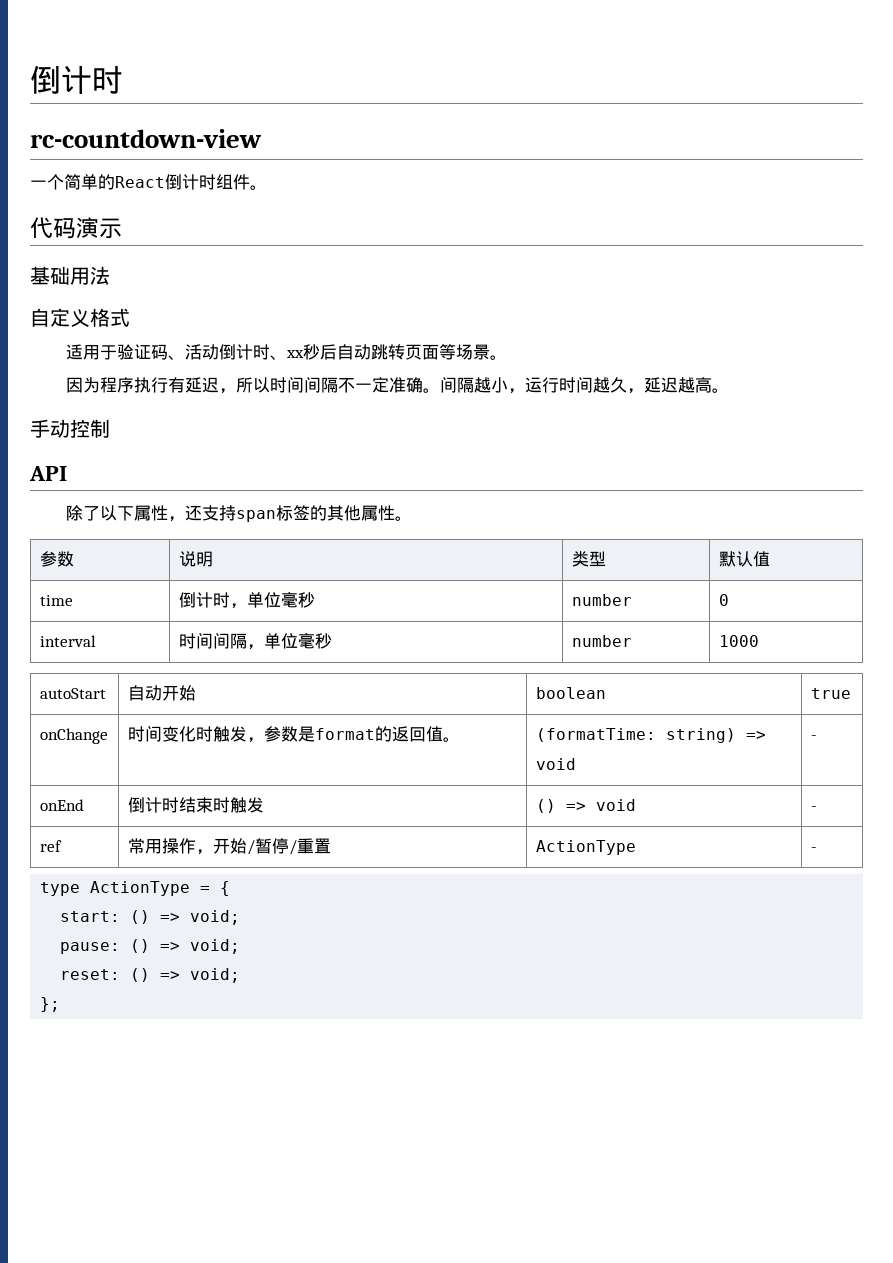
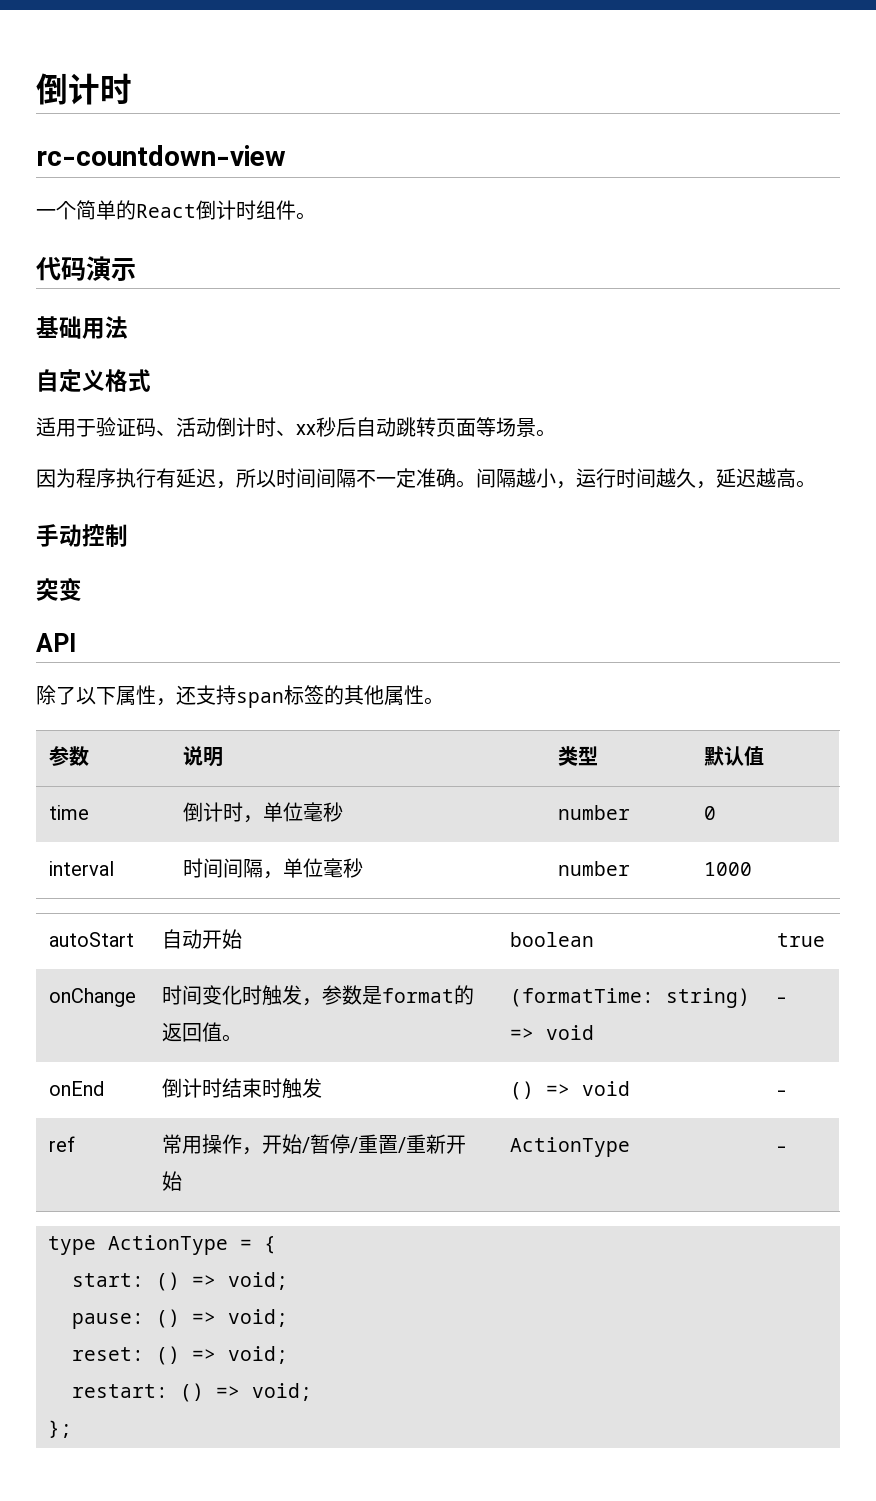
+ 突变
- ref | 常用操作，开始/暂停/重置 | ActionType | -
+ ref | 常用操作，开始/暂停/重置/重新开始 | ActionType | -
+ restart: () => void;

